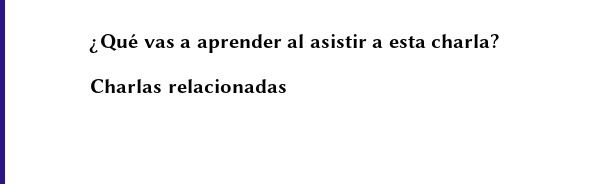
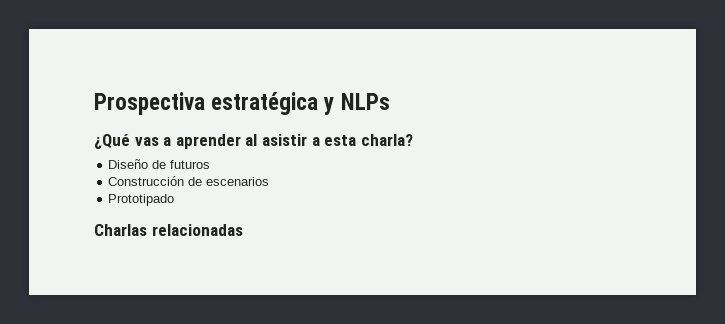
+ Prospectiva estratégica y NLPs
+ Diseño de futuros
+ Construcción de escenarios
+ Prototipado

